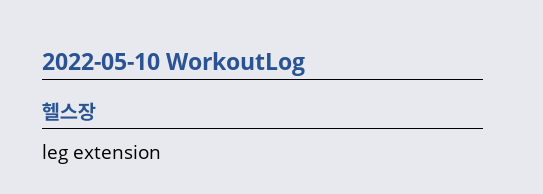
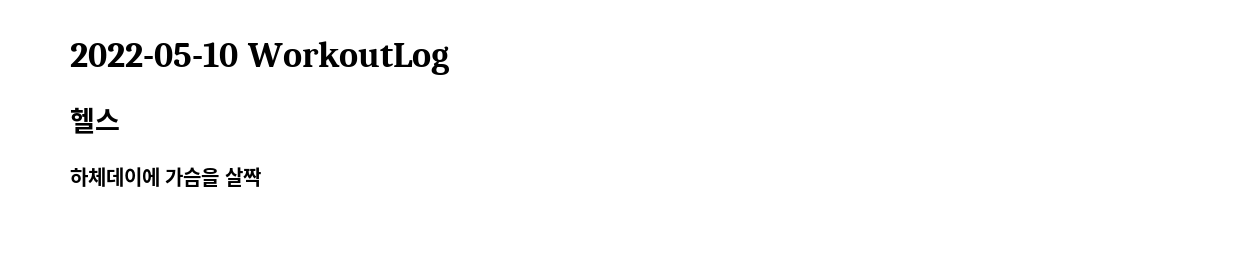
- 헬스장
- leg extension
+ 헬스
+ 하체데이에 가슴을 살짝

